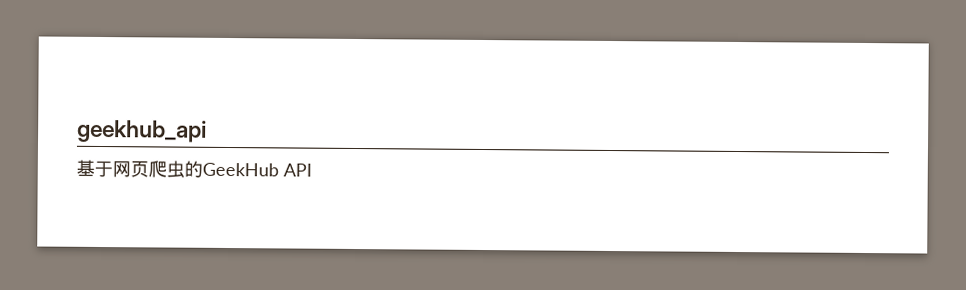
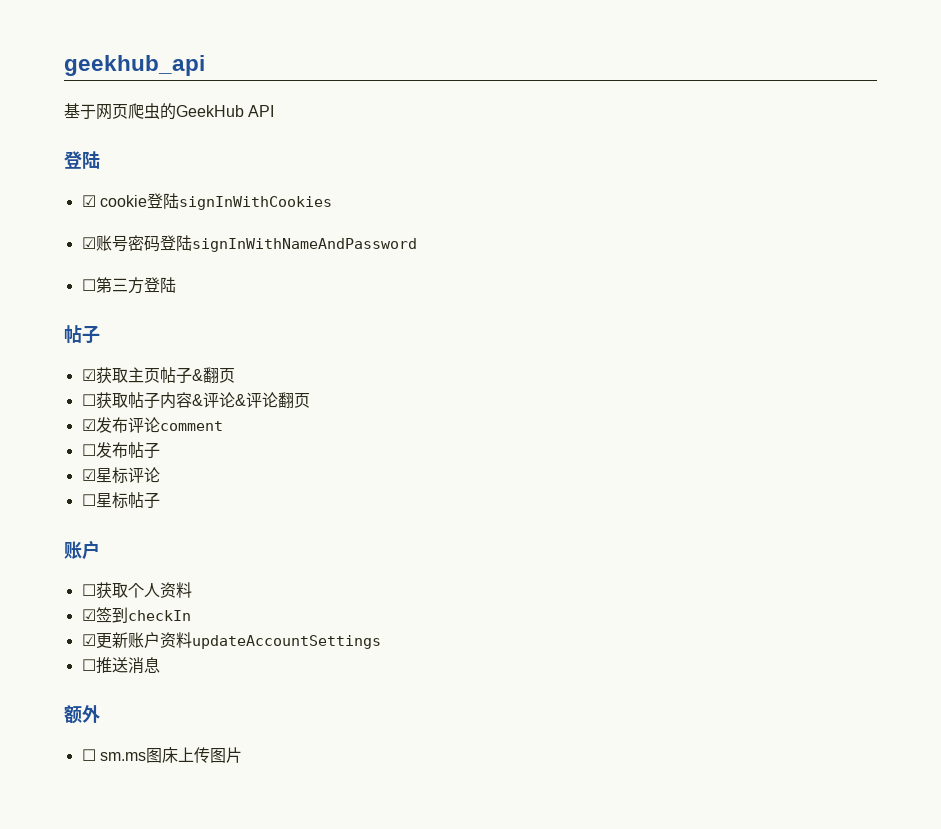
  基于网页爬虫的GeekHub API
+ 登陆
+ ☑ cookie登陆signInWithCookies
+ ☑账号密码登陆signInWithNameAndPassword
+ ☐第三方登陆
+ 帖子
+ ☑获取主页帖子&翻页
+ ☐获取帖子内容&评论&评论翻页
+ ☑发布评论comment
+ ☐发布帖子
+ ☑星标评论
+ ☐星标帖子
+ 账户
+ ☐获取个人资料
+ ☑签到checkIn
+ ☑更新账户资料updateAccountSettings
+ ☐推送消息
+ 额外
+ ☐ sm.ms图床上传图片

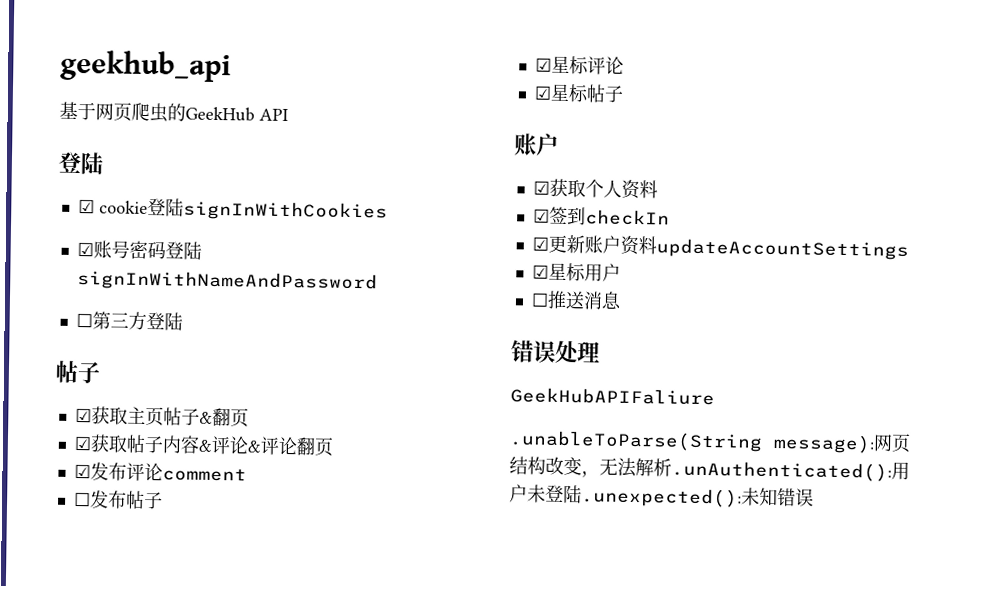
- ☐获取帖子内容&评论&评论翻页
+ ☑获取帖子内容&评论&评论翻页
- ☐星标帖子
+ ☑星标帖子
- ☐获取个人资料
+ ☑获取个人资料
+ ☑星标用户
- 额外
- ☐ sm.ms图床上传图片
+ 错误处理
+ GeekHubAPIFaliure
+ .unableToParse(String message):网页结构改变，无法解析.unAuthenticated():用户未登陆.unexpected():未知错误

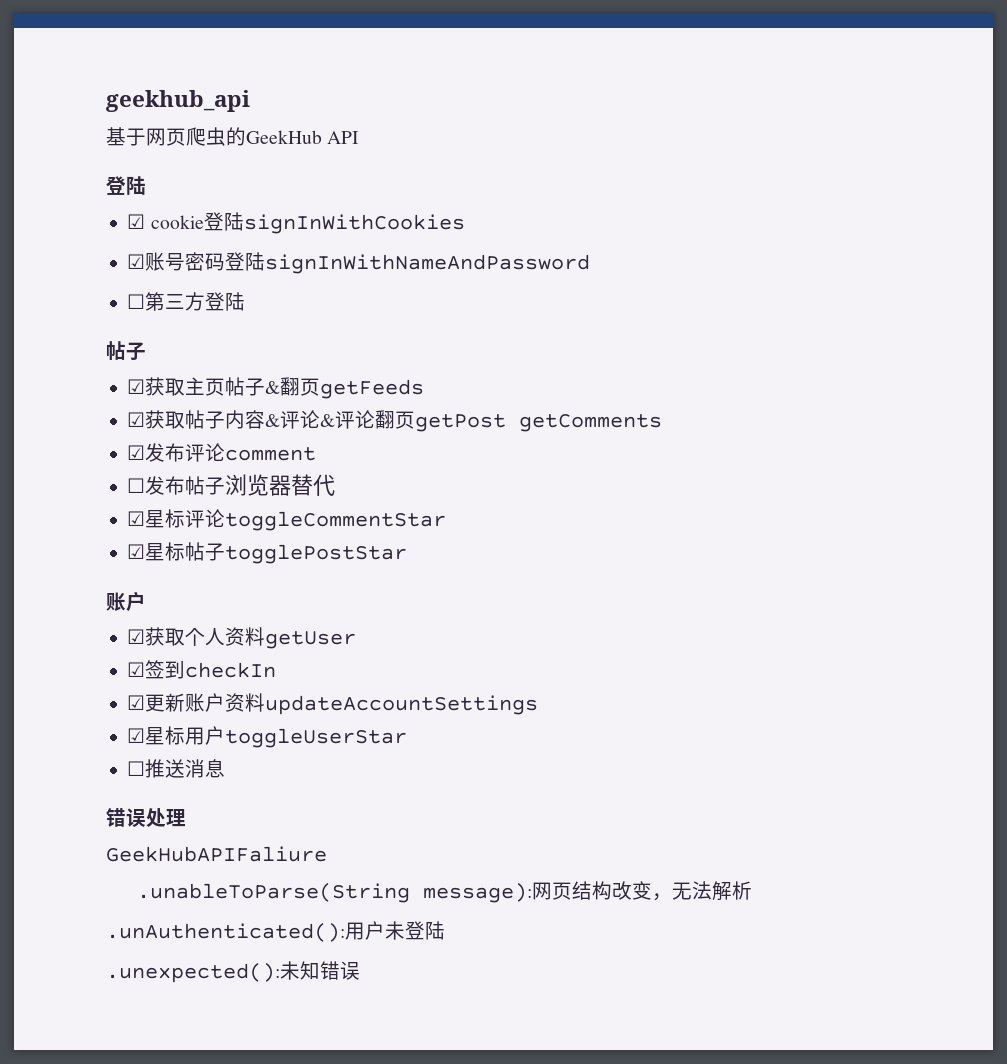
- ☑获取主页帖子&翻页
+ ☑获取主页帖子&翻页getFeeds
- ☑获取帖子内容&评论&评论翻页
+ ☑获取帖子内容&评论&评论翻页getPost getComments
- ☐发布帖子
+ ☐发布帖子浏览器替代
- ☑星标评论
+ ☑星标评论toggleCommentStar
- ☑星标帖子
+ ☑星标帖子togglePostStar
- ☑获取个人资料
+ ☑获取个人资料getUser
- ☑星标用户
+ ☑星标用户toggleUserStar
- .unableToParse(String message):网页结构改变，无法解析.unAuthenticated():用户未登陆.unexpected():未知错误
+ .unableToParse(String message):网页结构改变，无法解析
+ .unAuthenticated():用户未登陆
+ .unexpected():未知错误

